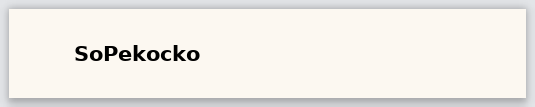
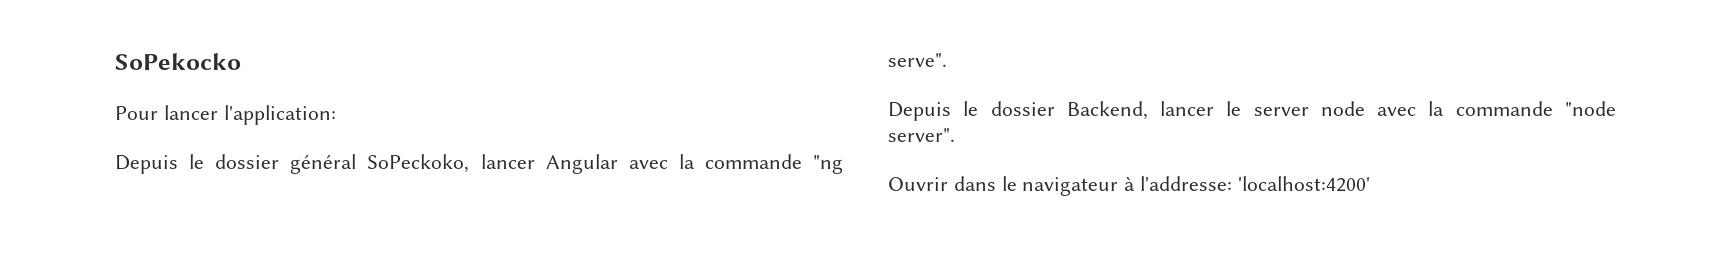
+ Pour lancer l'application:
+ Depuis le dossier général SoPeckoko, lancer Angular avec la commande "ng serve".
+ Depuis le dossier Backend, lancer le server node avec la commande "node server".
+ Ouvrir dans le navigateur à l'addresse: 'localhost:4200'

